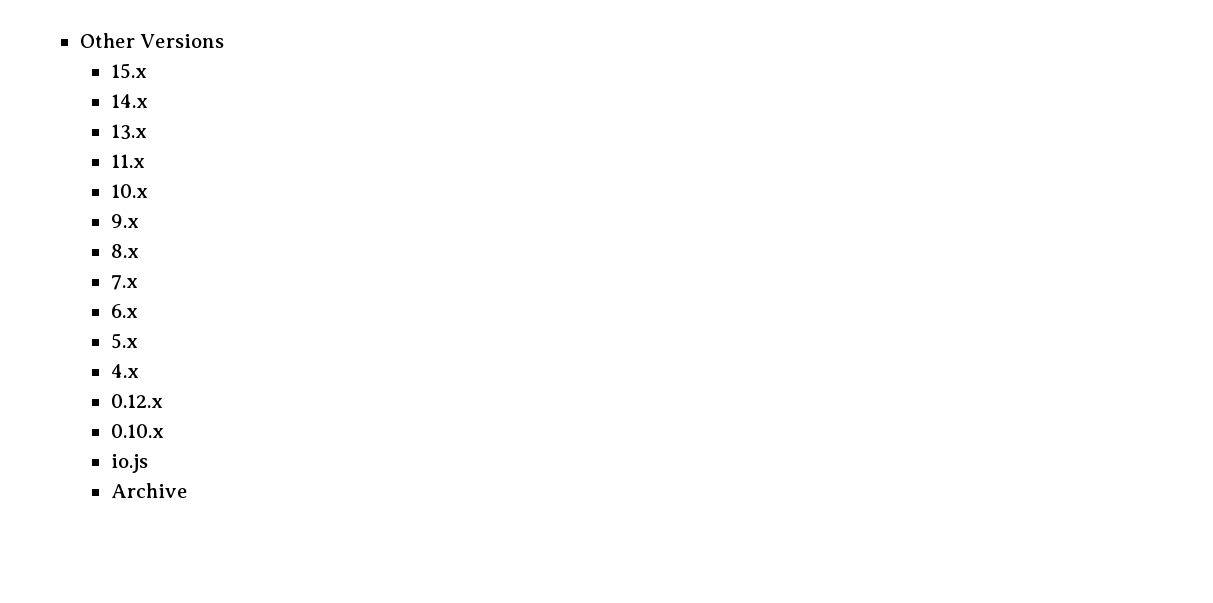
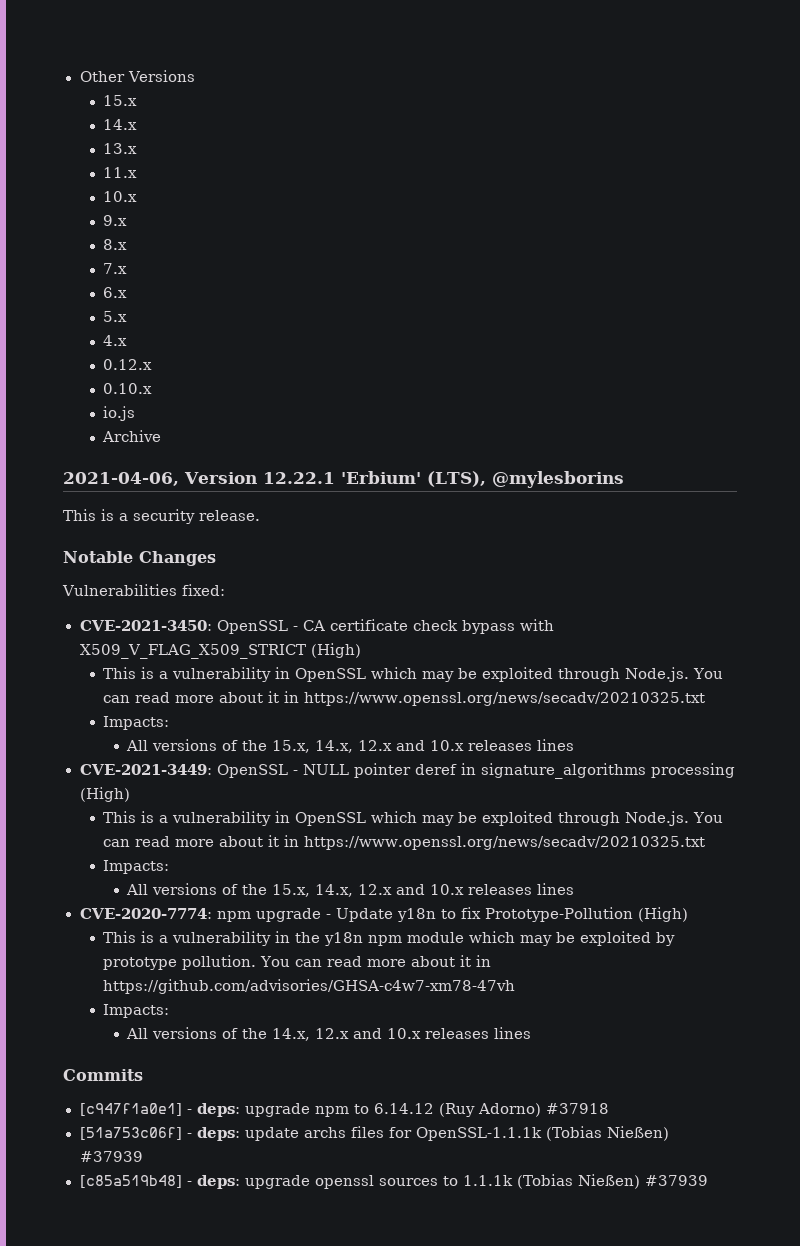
+ 2021-04-06, Version 12.22.1 'Erbium' (LTS), @mylesborins
+ This is a security release.
+ Notable Changes
+ Vulnerabilities fixed:
+ CVE-2021-3450: OpenSSL - CA certificate check bypass with X509_V_FLAG_X509_STRICT (High)
+ This is a vulnerability in OpenSSL which may be exploited through Node.js. You can read more about it in https://www.openssl.org/news/secadv/20210325.txt
+ Impacts:
+ All versions of the 15.x, 14.x, 12.x and 10.x releases lines
+ CVE-2021-3449: OpenSSL - NULL pointer deref in signature_algorithms processing (High)
+ This is a vulnerability in OpenSSL which may be exploited through Node.js. You can read more about it in https://www.openssl.org/news/secadv/20210325.txt
+ Impacts:
+ All versions of the 15.x, 14.x, 12.x and 10.x releases lines
+ CVE-2020-7774: npm upgrade - Update y18n to fix Prototype-Pollution (High)
+ This is a vulnerability in the y18n npm module which may be exploited by prototype pollution. You can read more about it in https://github.com/advisories/GHSA-c4w7-xm78-47vh
+ Impacts:
+ All versions of the 14.x, 12.x and 10.x releases lines
+ Commits
+ [c947f1a0e1] - deps: upgrade npm to 6.14.12 (Ruy Adorno) #37918
+ [51a753c06f] - deps: update archs files for OpenSSL-1.1.1k (Tobias Nießen) #37939
+ [c85a519b48] - deps: upgrade openssl sources to 1.1.1k (Tobias Nießen) #37939

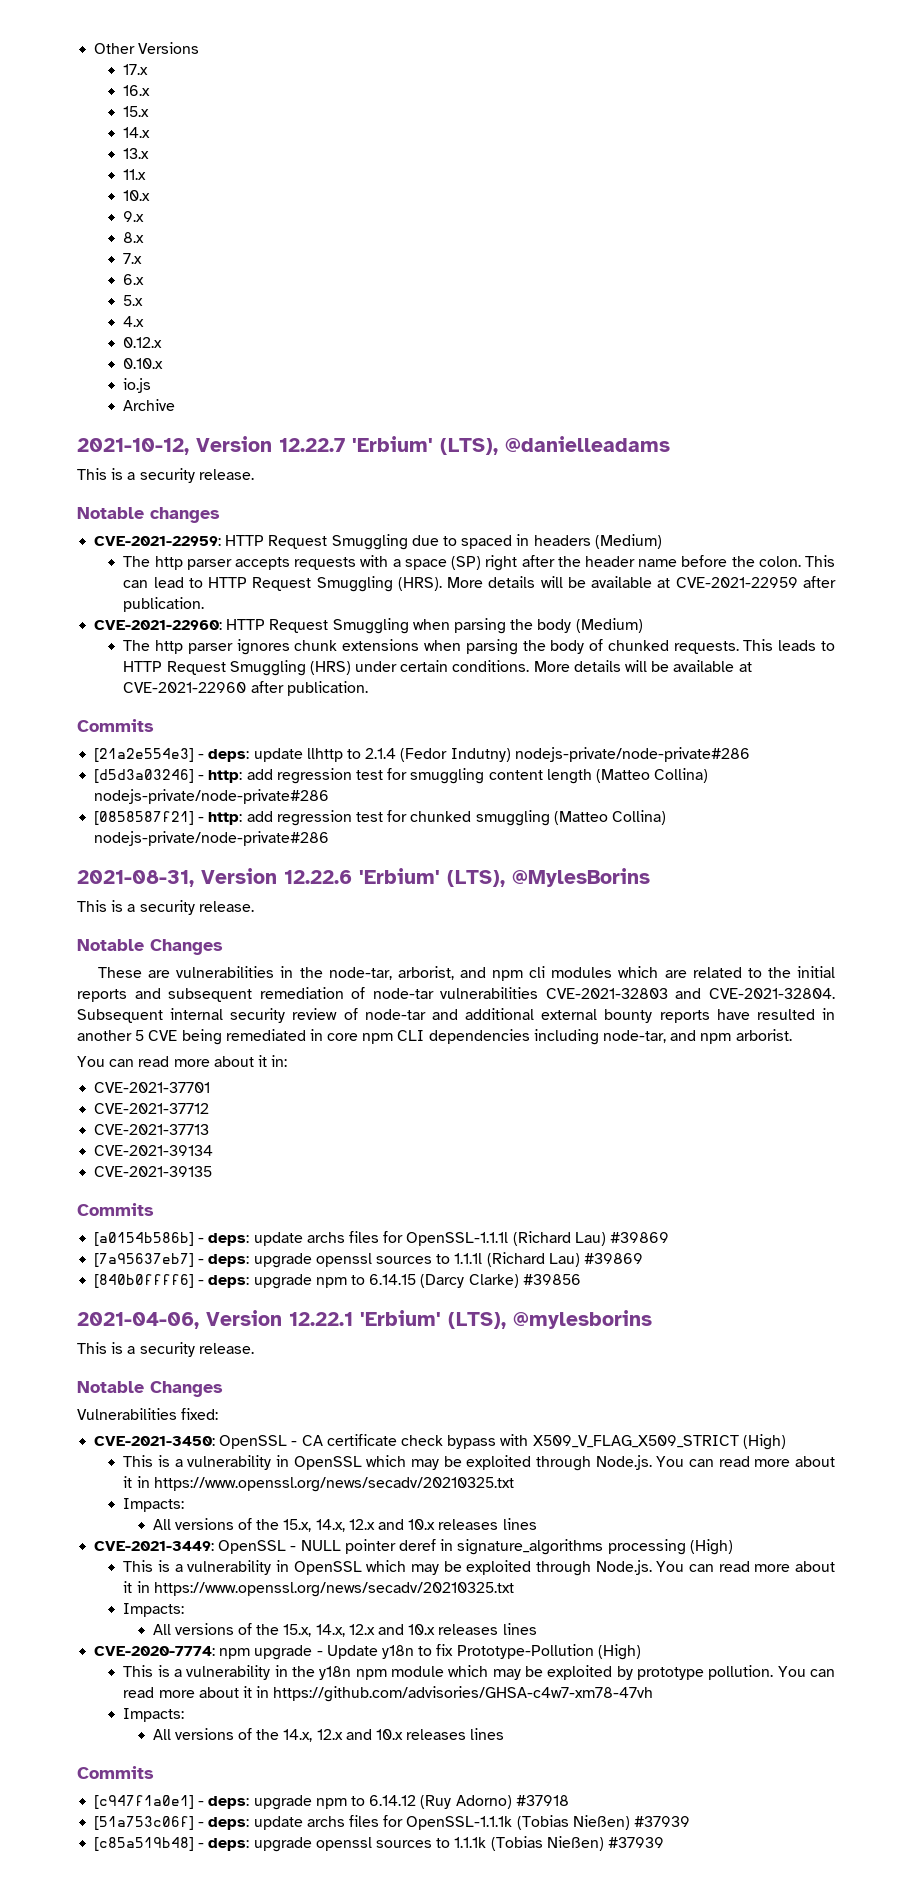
+ 17.x
+ 16.x
+ 2021-10-12, Version 12.22.7 'Erbium' (LTS), @danielleadams
+ This is a security release.
+ Notable changes
+ CVE-2021-22959: HTTP Request Smuggling due to spaced in headers (Medium)
+ The http parser accepts requests with a space (SP) right after the header name before the colon. This can lead to HTTP Request Smuggling (HRS). More details will be available at CVE-2021-22959 after publication.
+ CVE-2021-22960: HTTP Request Smuggling when parsing the body (Medium)
+ The http parser ignores chunk extensions when parsing the body of chunked requests. This leads to HTTP Request Smuggling (HRS) under certain conditions. More details will be available at CVE-2021-22960 after publication.
+ Commits
+ [21a2e554e3] - deps: update llhttp to 2.1.4 (Fedor Indutny) nodejs-private/node-private#286
+ [d5d3a03246] - http: add regression test for smuggling content length (Matteo Collina) nodejs-private/node-private#286
+ [0858587f21] - http: add regression test for chunked smuggling (Matteo Collina) nodejs-private/node-private#286
+ 2021-08-31, Version 12.22.6 'Erbium' (LTS), @MylesBorins
+ This is a security release.
+ Notable Changes
+ These are vulnerabilities in the node-tar, arborist, and npm cli modules which are related to the initial reports and subsequent remediation of node-tar vulnerabilities CVE-2021-32803 and CVE-2021-32804. Subsequent internal security review of node-tar and additional external bounty reports have resulted in another 5 CVE being remediated in core npm CLI dependencies including node-tar, and npm arborist.
+ You can read more about it in:
+ CVE-2021-37701
+ CVE-2021-37712
+ CVE-2021-37713
+ CVE-2021-39134
+ CVE-2021-39135
+ Commits
+ [a0154b586b] - deps: update archs files for OpenSSL-1.1.1l (Richard Lau) #39869
+ [7a95637eb7] - deps: upgrade openssl sources to 1.1.1l (Richard Lau) #39869
+ [840b0ffff6] - deps: upgrade npm to 6.14.15 (Darcy Clarke) #39856

